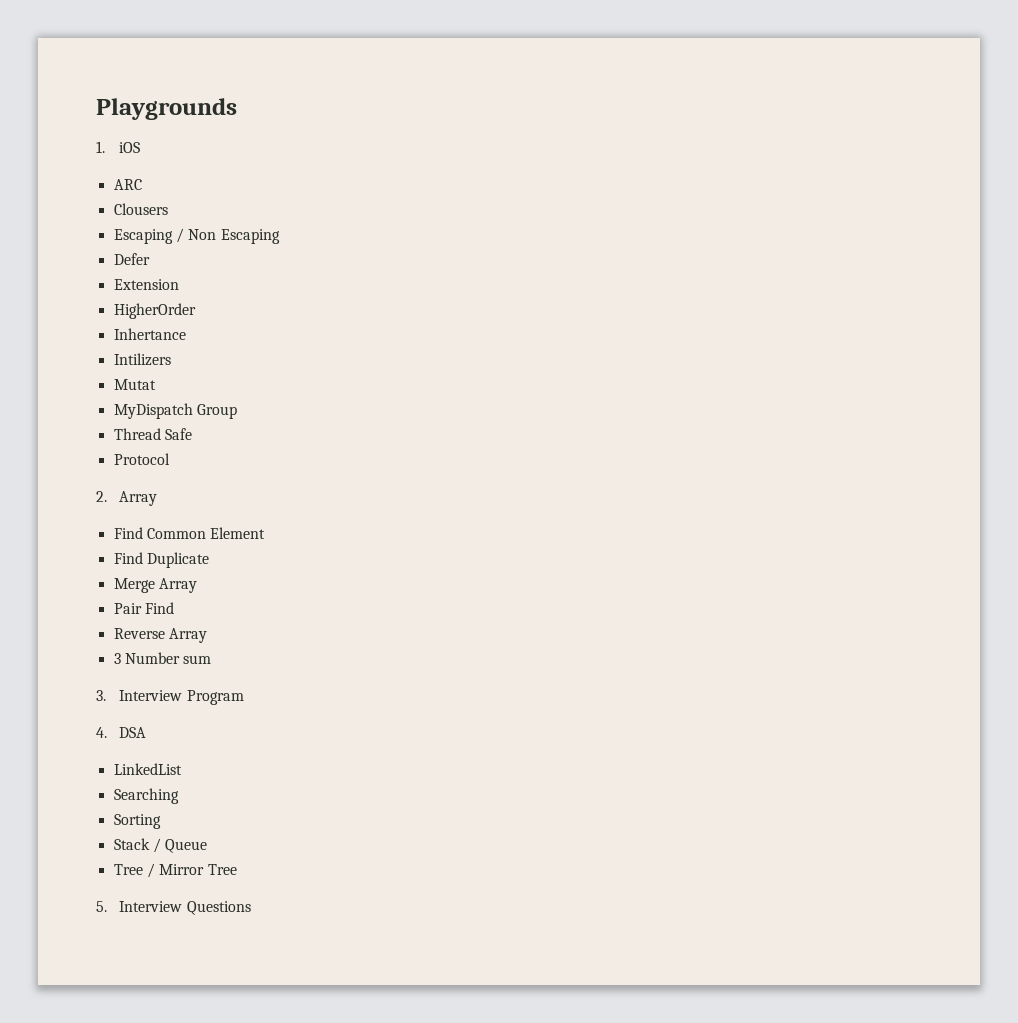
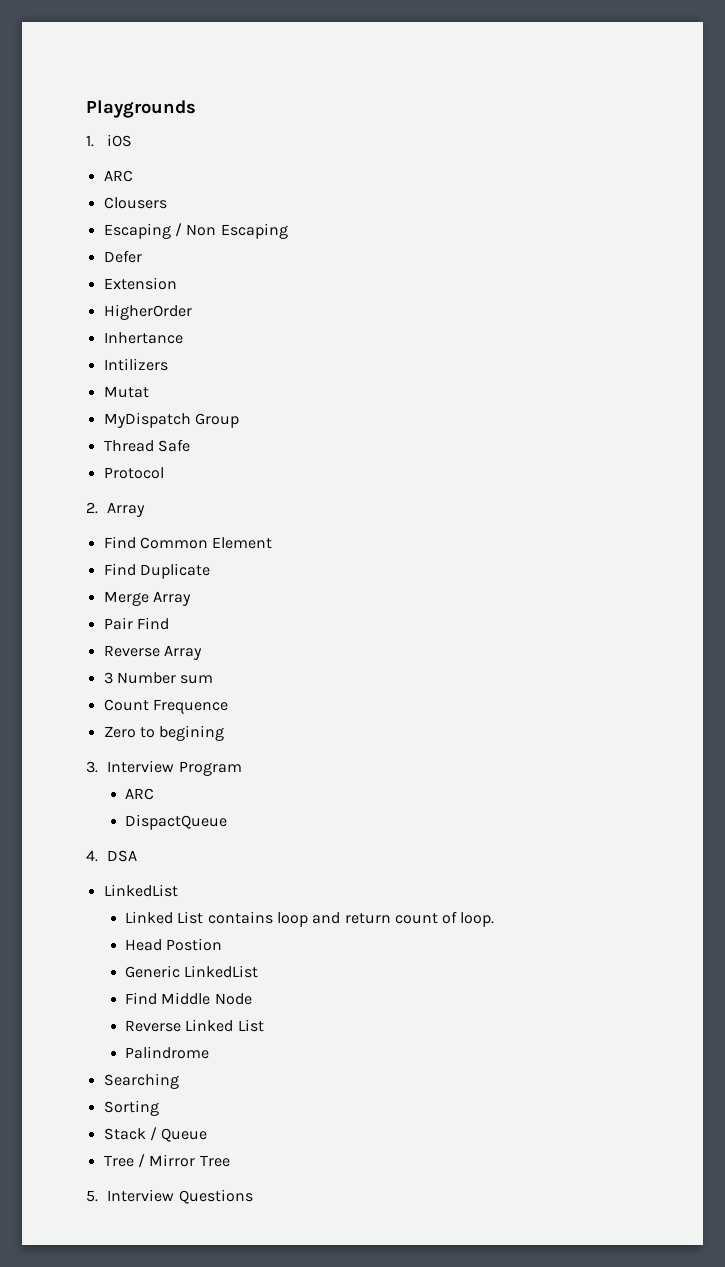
+ Count Frequence
+ Zero to begining
  3. Interview Program
+ ARC
+ DispactQueue
+ Linked List contains loop and return count of loop.
+ Head Postion
+ Generic LinkedList
+ Find Middle Node
+ Reverse Linked List
+ Palindrome

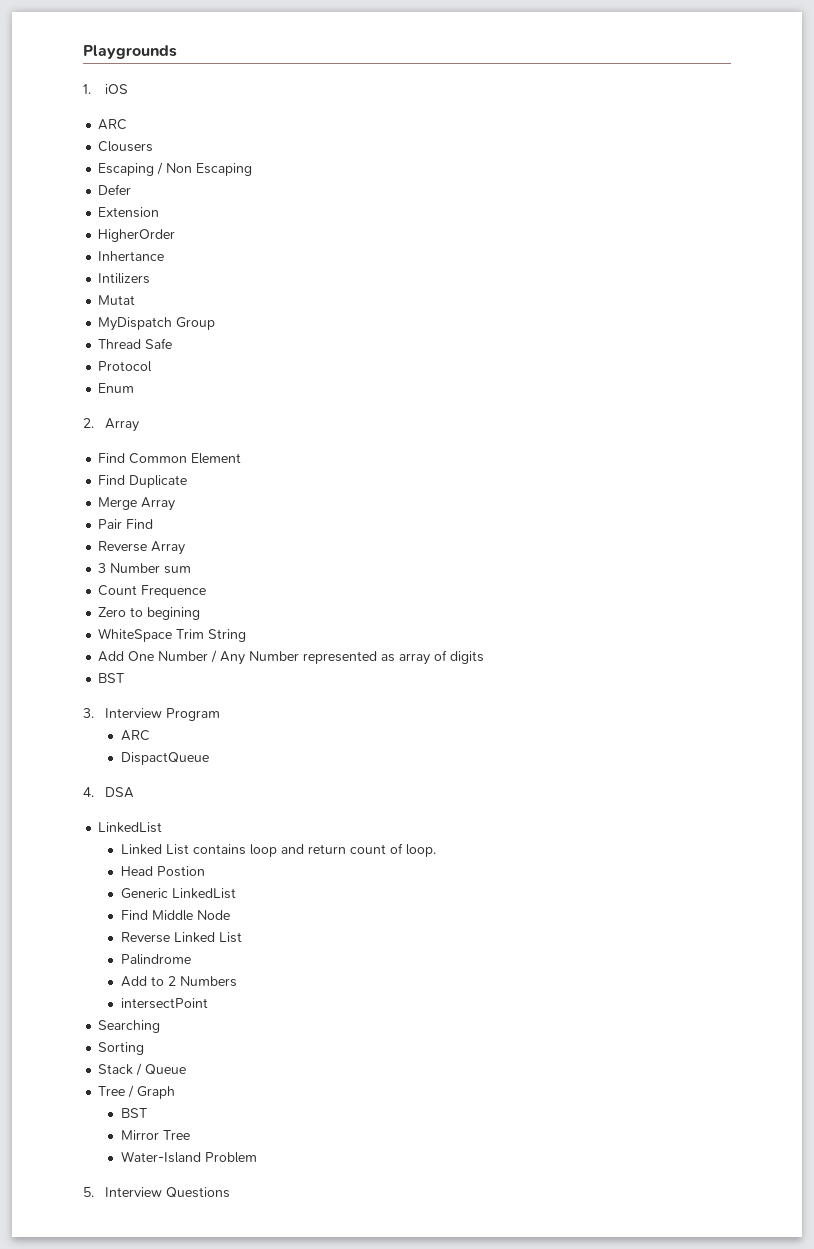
+ Enum
+ WhiteSpace Trim String
+ Add One Number / Any Number represented as array of digits
+ BST
+ Add to 2 Numbers
+ intersectPoint
- Tree / Mirror Tree
+ Tree / Graph
+ BST
+ Mirror Tree
+ Water-Island Problem

